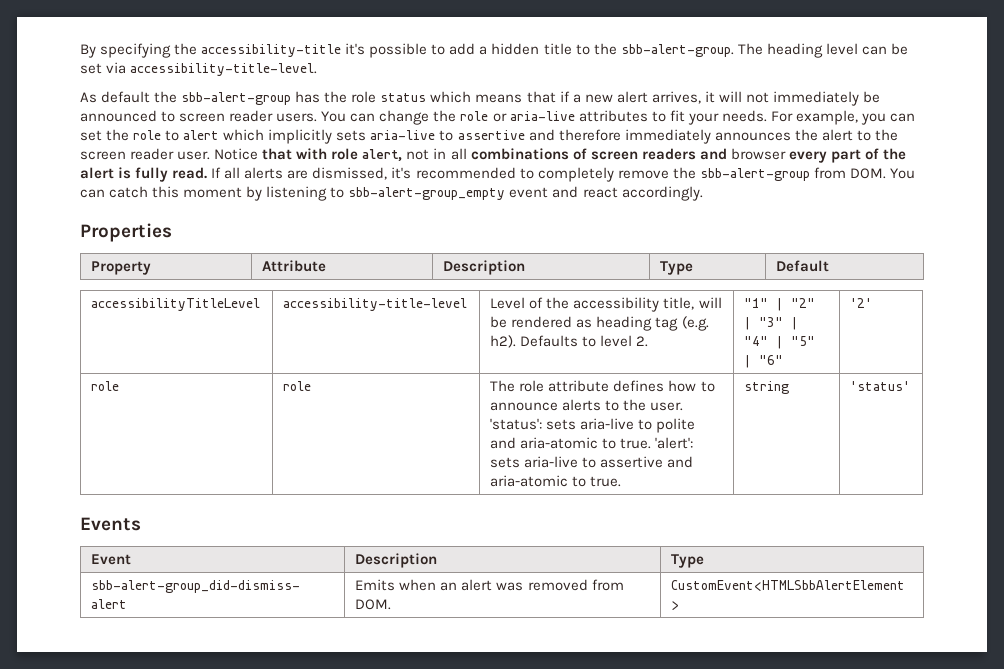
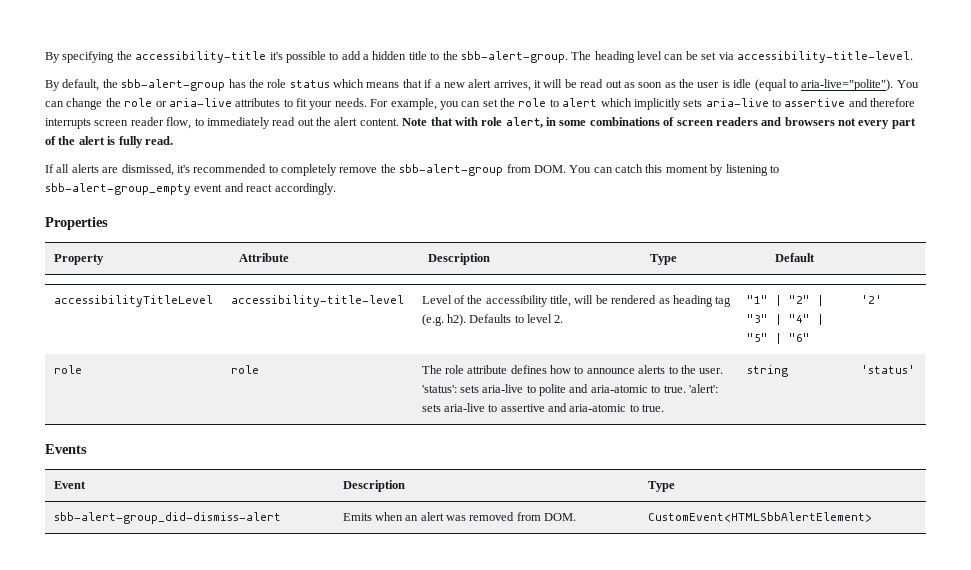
- As default the sbb-alert-group has the role status which means that if a new alert arrives, it will not immediately be announced to screen reader users.
+ By default, the sbb-alert-group has the role status which means that if a new alert arrives, it will be read out as soon as the user is idle (equal to aria-live="polite").
- For example, you can set the role to alert which implicitly sets aria-live to assertive and therefore immediately announces the alert to the screen reader user. Notice that with role alert, not in all combinations of screen readers and browser every part of the alert is fully read. If all alerts are dismissed, it's recommended to completely remove the sbb-alert-group from DOM. You can catch this moment by listening to sbb-alert-group_empty event and react accordingly.
+ For example, you can set the role to alert which implicitly sets aria-live to assertive and therefore interrupts screen reader flow, to immediately read out the alert content. Note that with role alert, in some combinations of screen readers and browsers not every part of the alert is fully read.
+ If all alerts are dismissed, it's recommended to completely remove the sbb-alert-group from DOM. You can catch this moment by listening to sbb-alert-group_empty event and react accordingly.

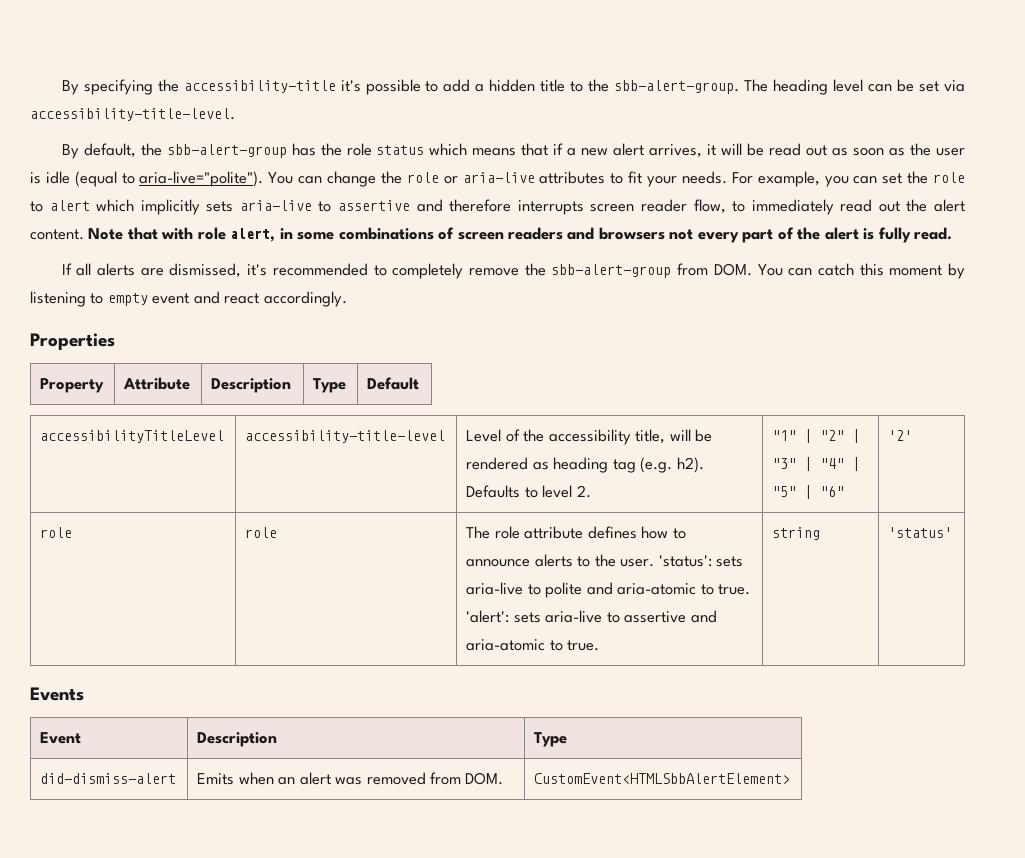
- If all alerts are dismissed, it's recommended to completely remove the sbb-alert-group from DOM. You can catch this moment by listening to sbb-alert-group_empty event and react accordingly.
+ If all alerts are dismissed, it's recommended to completely remove the sbb-alert-group from DOM. You can catch this moment by listening to empty event and react accordingly.
- sbb-alert-group_did-dismiss-alert | Emits when an alert was removed from DOM. | CustomEvent<HTMLSbbAlertElement>
+ did-dismiss-alert | Emits when an alert was removed from DOM. | CustomEvent<HTMLSbbAlertElement>

